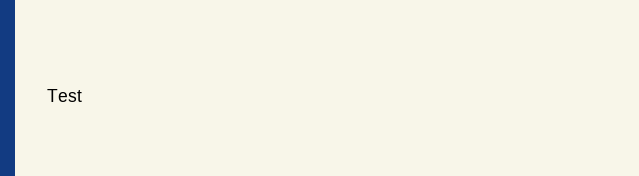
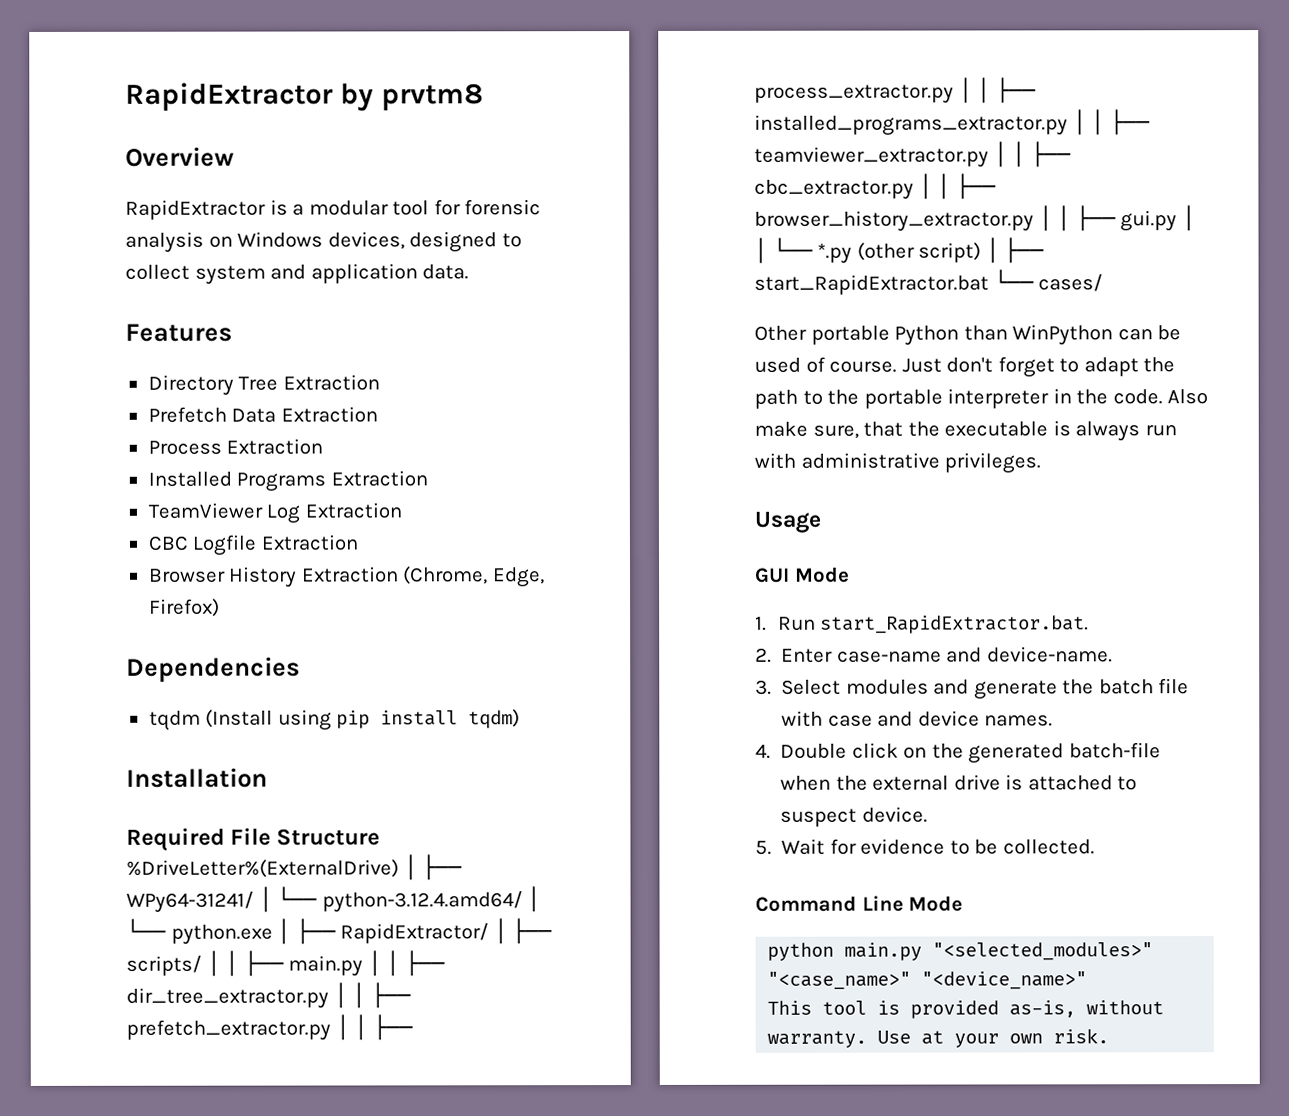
- Test
+ RapidExtractor by prvtm8
+ Overview
+ RapidExtractor is a modular tool for forensic analysis on Windows devices, designed to collect system and application data.
+ Features
+ Directory Tree Extraction
+ Prefetch Data Extraction
+ Process Extraction
+ Installed Programs Extraction
+ TeamViewer Log Extraction
+ CBC Logfile Extraction
+ Browser History Extraction (Chrome, Edge, Firefox)
+ Dependencies
+ tqdm (Install using pip install tqdm)
+ Installation
+ Required File Structure
+ %DriveLetter%(ExternalDrive) │ ├── WPy64-31241/ │ └── python-3.12.4.amd64/ │ └── python.exe │ ├── RapidExtractor/ │ ├── scripts/ │ │ ├── main.py │ │ ├── dir_tree_extractor.py │ │ ├── prefetch_extractor.py │ │ ├── process_extractor.py │ │ ├── installed_programs_extractor.py │ │ ├── teamviewer_extractor.py │ │ ├── cbc_extractor.py │ │ ├── browser_history_extractor.py │ │ ├── gui.py │ │ └── *.py (other script) │ ├── start_RapidExtractor.bat └── cases/
+ Other portable Python than WinPython can be used of course. Just don't forget to adapt the path to the portable interpreter in the code. Also make sure, that the executable is always run with administrative privileges.
+ Usage
+ GUI Mode
+ 1. Run start_RapidExtractor.bat.
+ 2. Enter case-name and device-name.
+ 3. Select modules and generate the batch file with case and device names.
+ 4. Double click on the generated batch-file when the external drive is attached to suspect device.
+ 5. Wait for evidence to be collected.
+ Command Line Mode
+ python main.py "<selected_modules>" "<case_name>" "<device_name>"
+ This tool is provided as-is, without warranty. Use at your own risk.

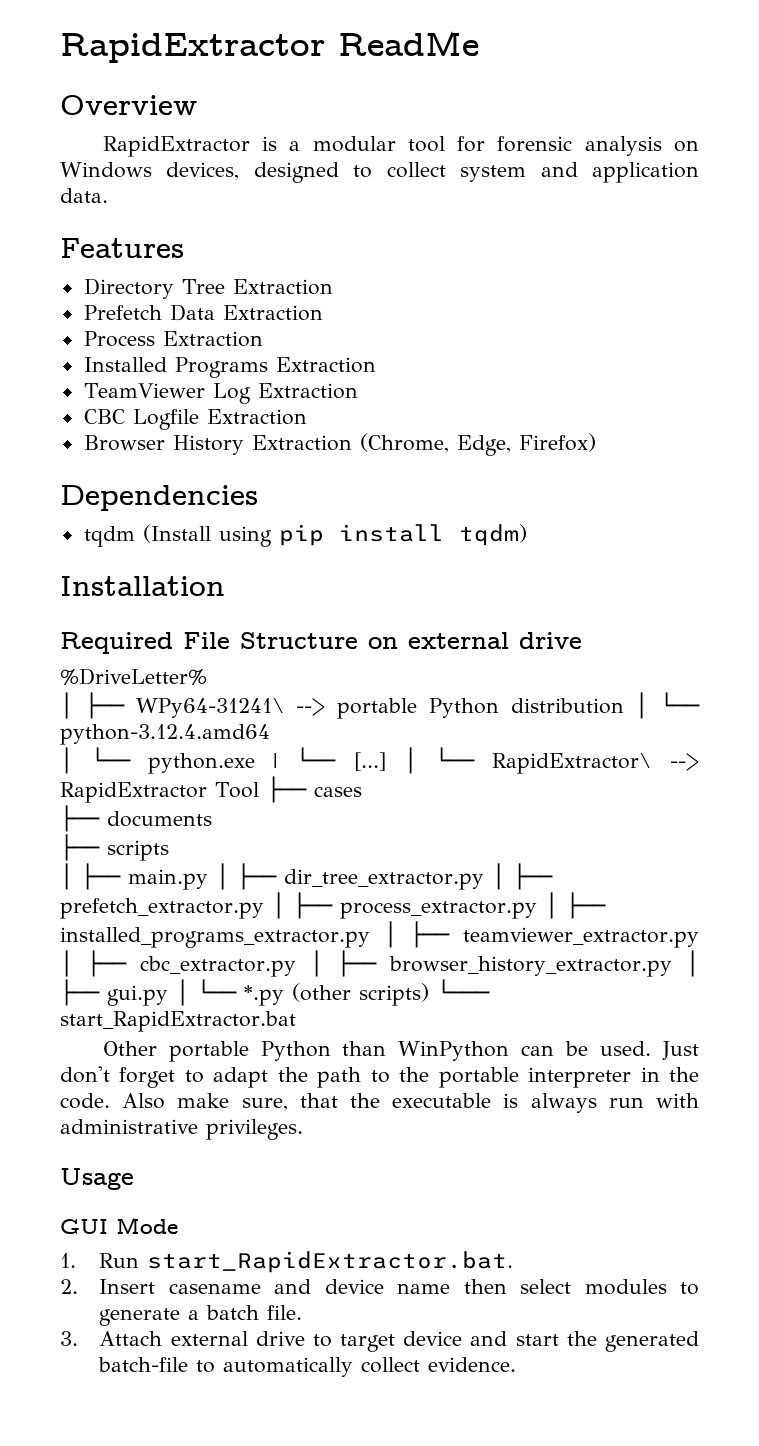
- RapidExtractor by prvtm8
+ RapidExtractor ReadMe
- Required File Structure
- %DriveLetter%(ExternalDrive) │ ├── WPy64-31241/ │ └── python-3.12.4.amd64/ │ └── python.exe │ ├── RapidExtractor/ │ ├── scripts/ │ │ ├── main.py │ │ ├── dir_tree_extractor.py │ │ ├── prefetch_extractor.py │ │ ├── process_extractor.py │ │ ├── installed_programs_extractor.py │ │ ├── teamviewer_extractor.py │ │ ├── cbc_extractor.py │ │ ├── browser_history_extractor.py │ │ ├── gui.py │ │ └── *.py (other script) │ ├── start_RapidExtractor.bat └── cases/
+ Required File Structure on external drive
+ %DriveLetter%
+ │ ├── WPy64-31241\ --> portable Python distribution │ └── python-3.12.4.amd64
+ │ └── python.exe | └── [...] │ └── RapidExtractor\ --> RapidExtractor Tool ├── cases
+ ├── documents
+ ├── scripts
+ │ ├── main.py │ ├── dir_tree_extractor.py │ ├── prefetch_extractor.py │ ├── process_extractor.py │ ├── installed_programs_extractor.py │ ├── teamviewer_extractor.py │ ├── cbc_extractor.py │ ├── browser_history_extractor.py │ ├── gui.py │ └── *.py (other scripts) └─── start_RapidExtractor.bat
- Other portable Python than WinPython can be used of course.
+ Other portable Python than WinPython can be used.
- 2. Enter case-name and device-name.
- 3. Select modules and generate the batch file with case and device names.
- 4. Double click on the generated batch-file when the external drive is attached to suspect device.
- 5. Wait for evidence to be collected.
- Command Line Mode
- python main.py "<selected_modules>" "<case_name>" "<device_name>"
- This tool is provided as-is, without warranty. Use at your own risk.
+ 2. Insert casename and device name then select modules to generate a batch file.
+ 3. Attach external drive to target device and start the generated batch-file to automatically collect evidence.

